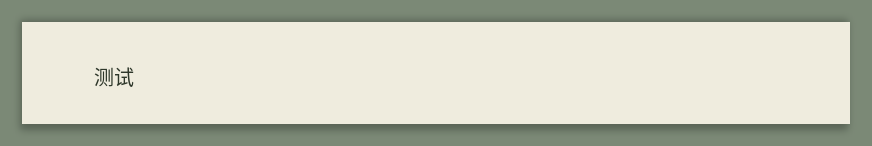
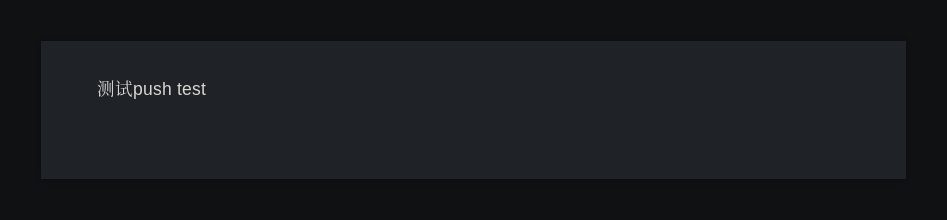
- 测试
+ 测试push test

